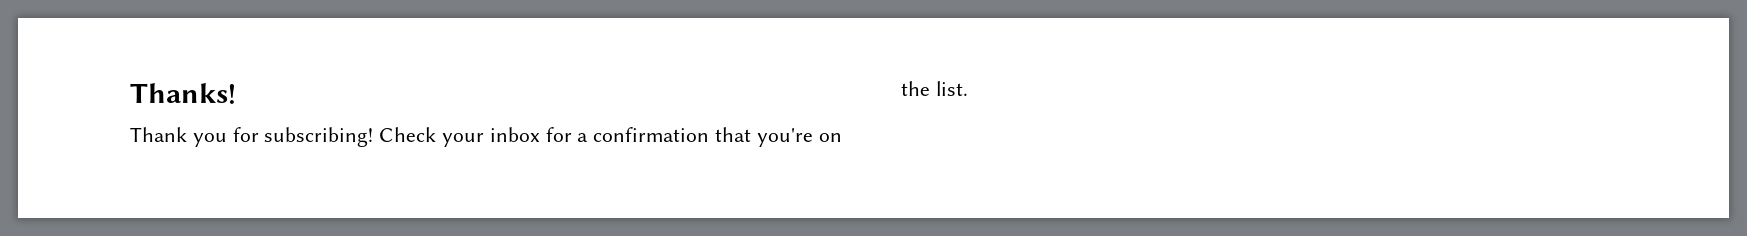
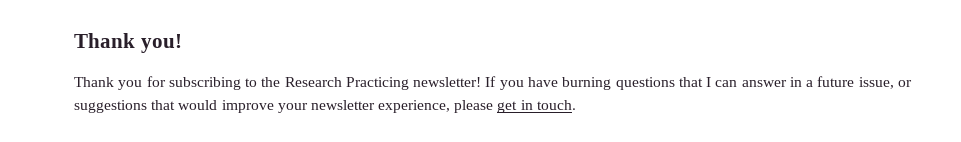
- Thanks!
+ Thank you!
- Thank you for subscribing! Check your inbox for a confirmation that you're on the list.
+ Thank you for subscribing to the Research Practicing newsletter! If you have burning questions that I can answer in a future issue, or suggestions that would improve your newsletter experience, please get in touch.

